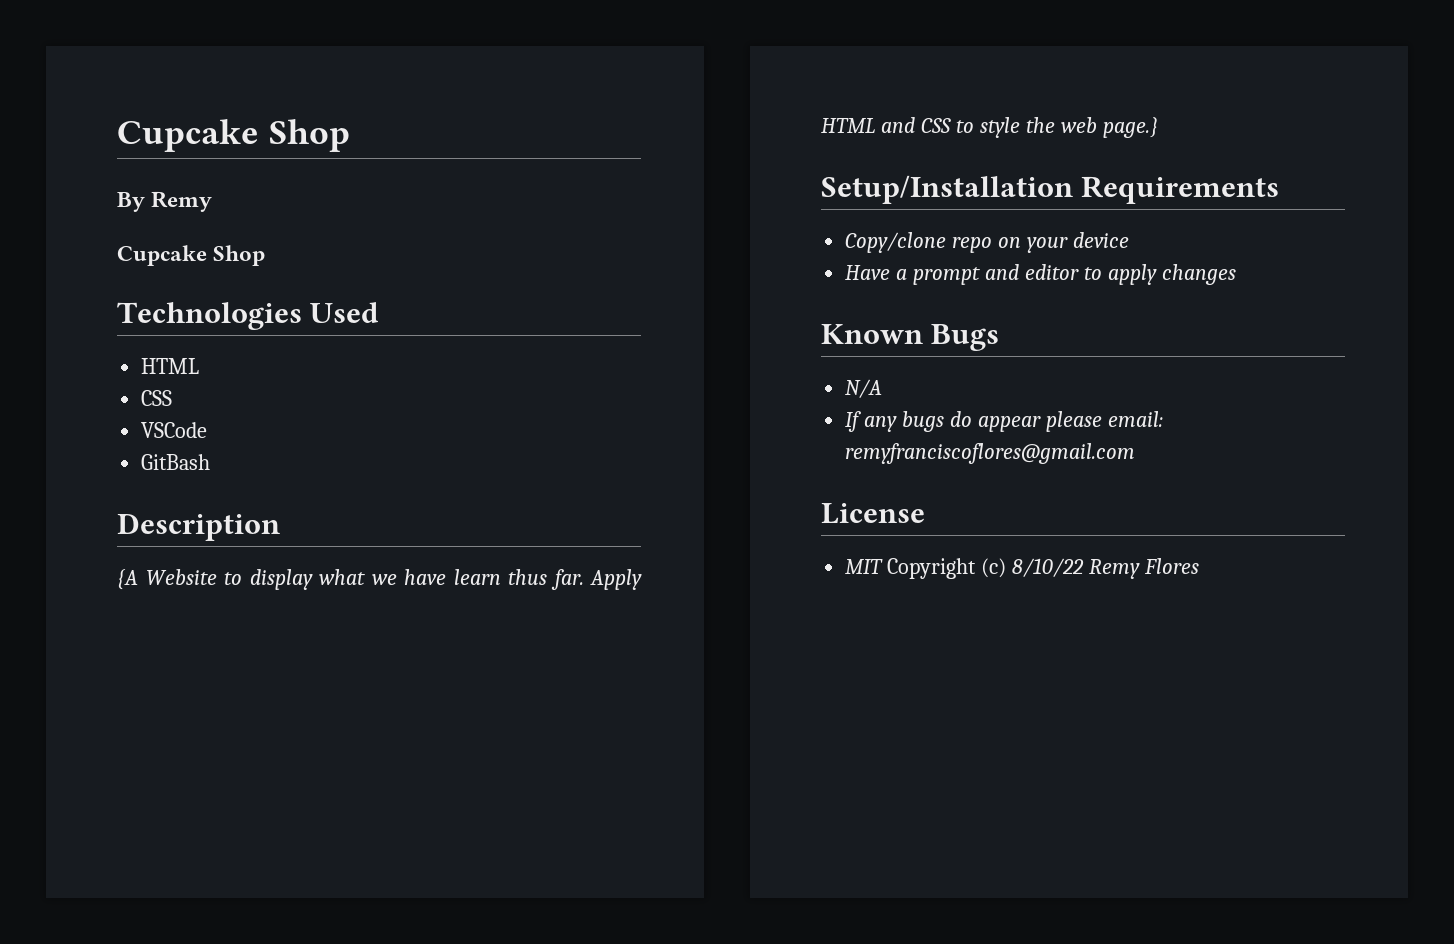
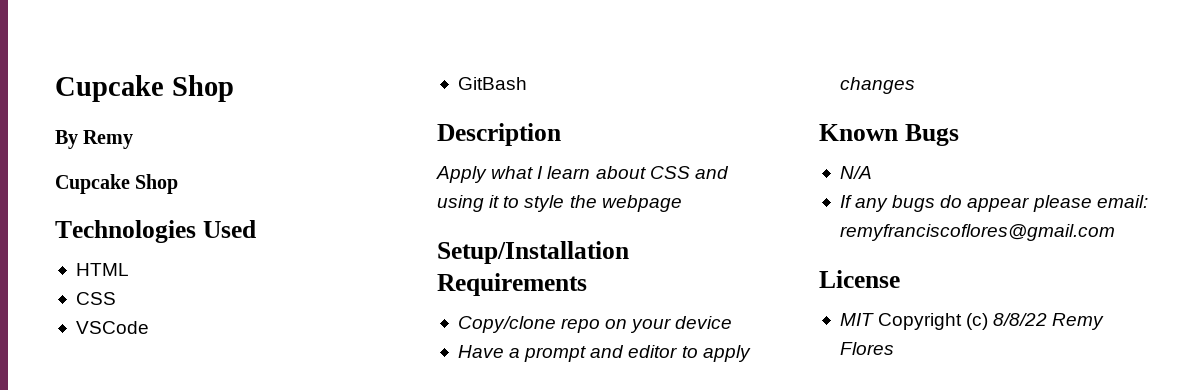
- {A Website to display what we have learn thus far. Apply HTML and CSS to style the web page.}
+ Apply what I learn about CSS and using it to style the webpage
- MIT Copyright (c) 8/10/22 Remy Flores
+ MIT Copyright (c) 8/8/22 Remy Flores

